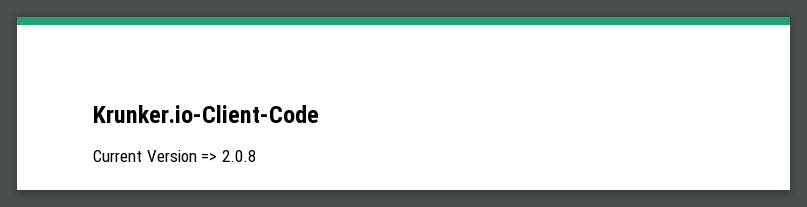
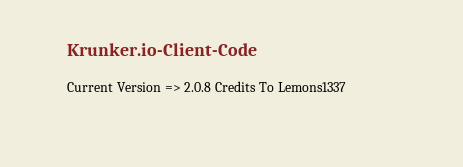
- Current Version => 2.0.8
+ Current Version => 2.0.8 Credits To Lemons1337

